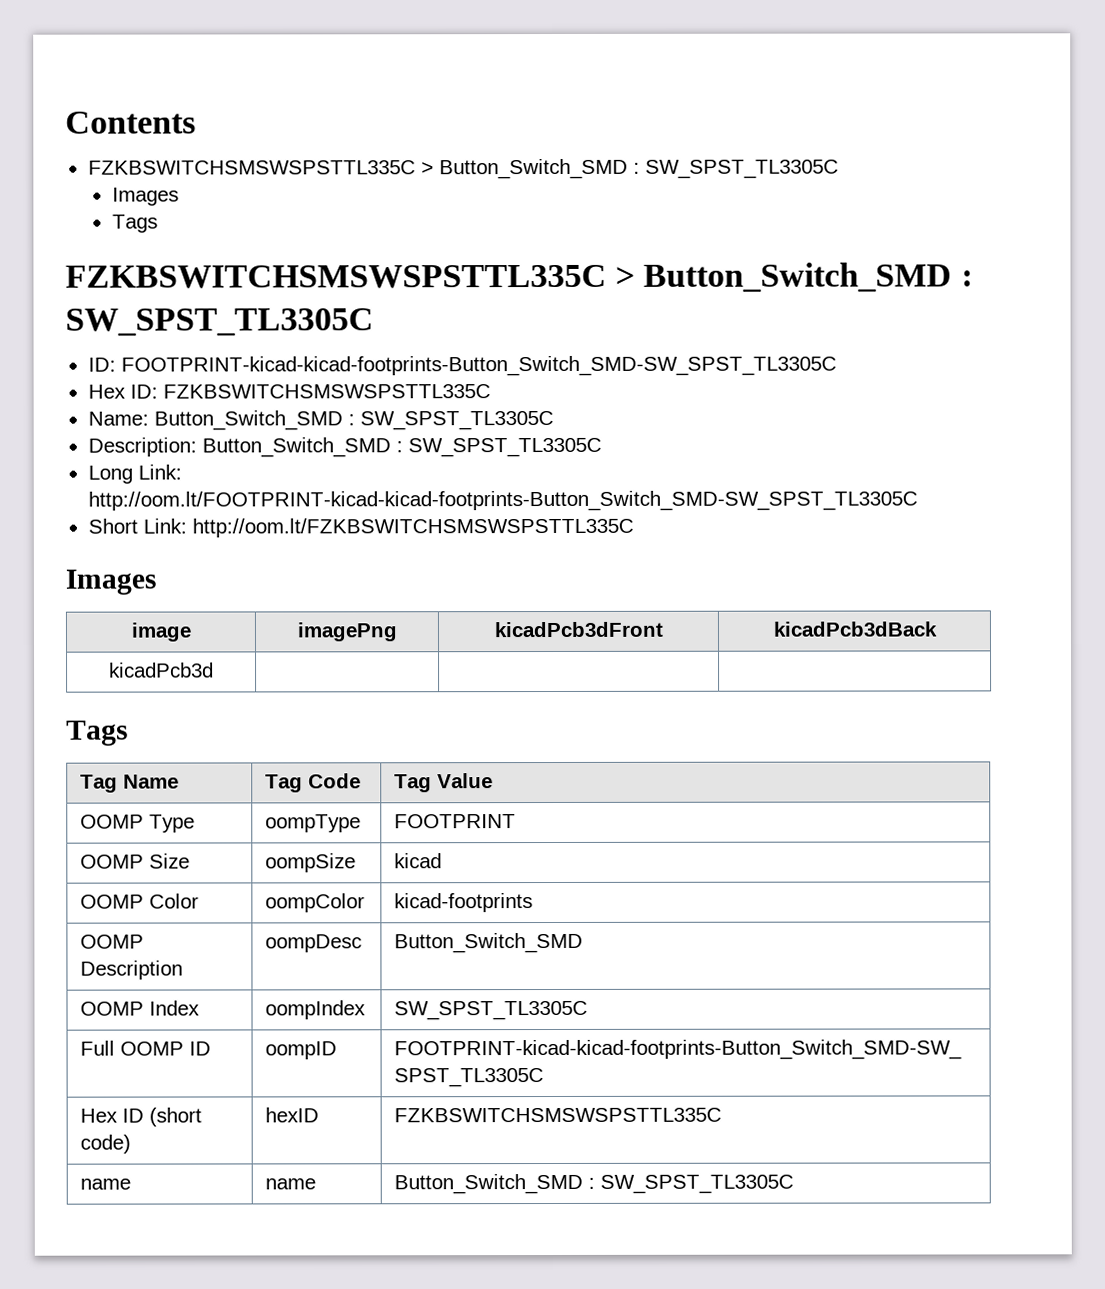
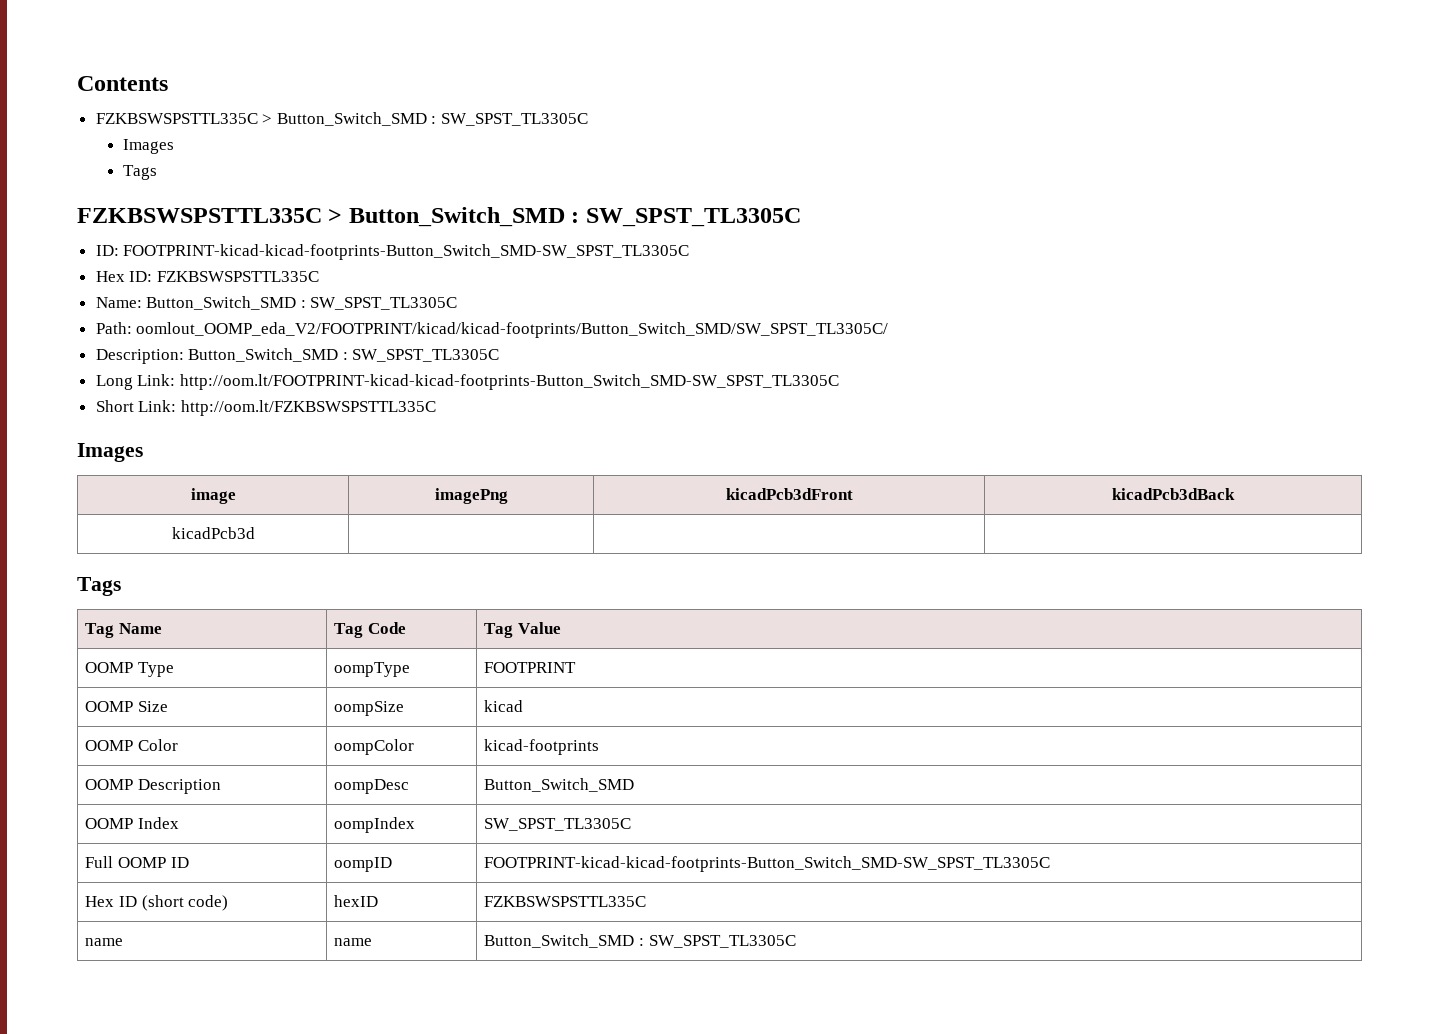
  Contents
- FZKBSWITCHSMSWSPSTTL335C > Button_Switch_SMD : SW_SPST_TL3305C
+ FZKBSWSPSTTL335C > Button_Switch_SMD : SW_SPST_TL3305C
  Images
  Tags
- FZKBSWITCHSMSWSPSTTL335C > Button_Switch_SMD : SW_SPST_TL3305C
+ FZKBSWSPSTTL335C > Button_Switch_SMD : SW_SPST_TL3305C
- Hex ID: FZKBSWITCHSMSWSPSTTL335C
+ Hex ID: FZKBSWSPSTTL335C
+ Path: oomlout_OOMP_eda_V2/FOOTPRINT/kicad/kicad-footprints/Button_Switch_SMD/SW_SPST_TL3305C/
- Short Link: http://oom.lt/FZKBSWITCHSMSWSPSTTL335C
+ Short Link: http://oom.lt/FZKBSWSPSTTL335C
- Hex ID (short code) | hexID | FZKBSWITCHSMSWSPSTTL335C
+ Hex ID (short code) | hexID | FZKBSWSPSTTL335C

